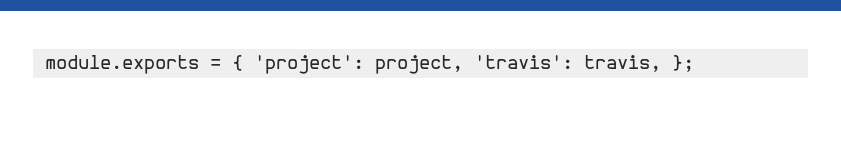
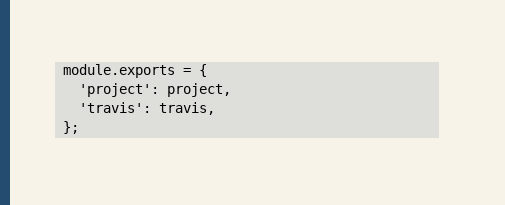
- module.exports = { 'project': project, 'travis': travis, };
+ module.exports = {
+ 'project': project,
+ 'travis': travis,
+ };

